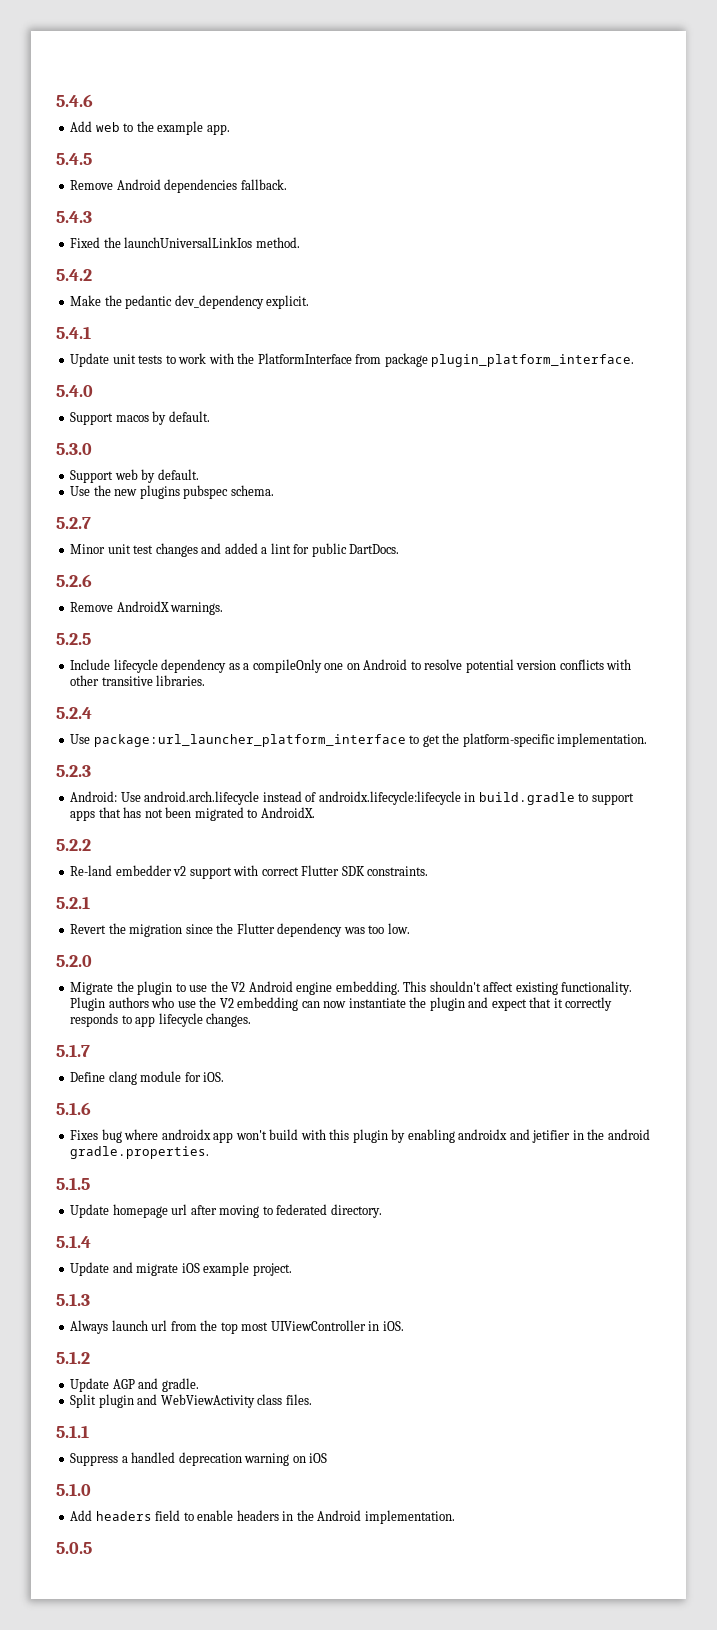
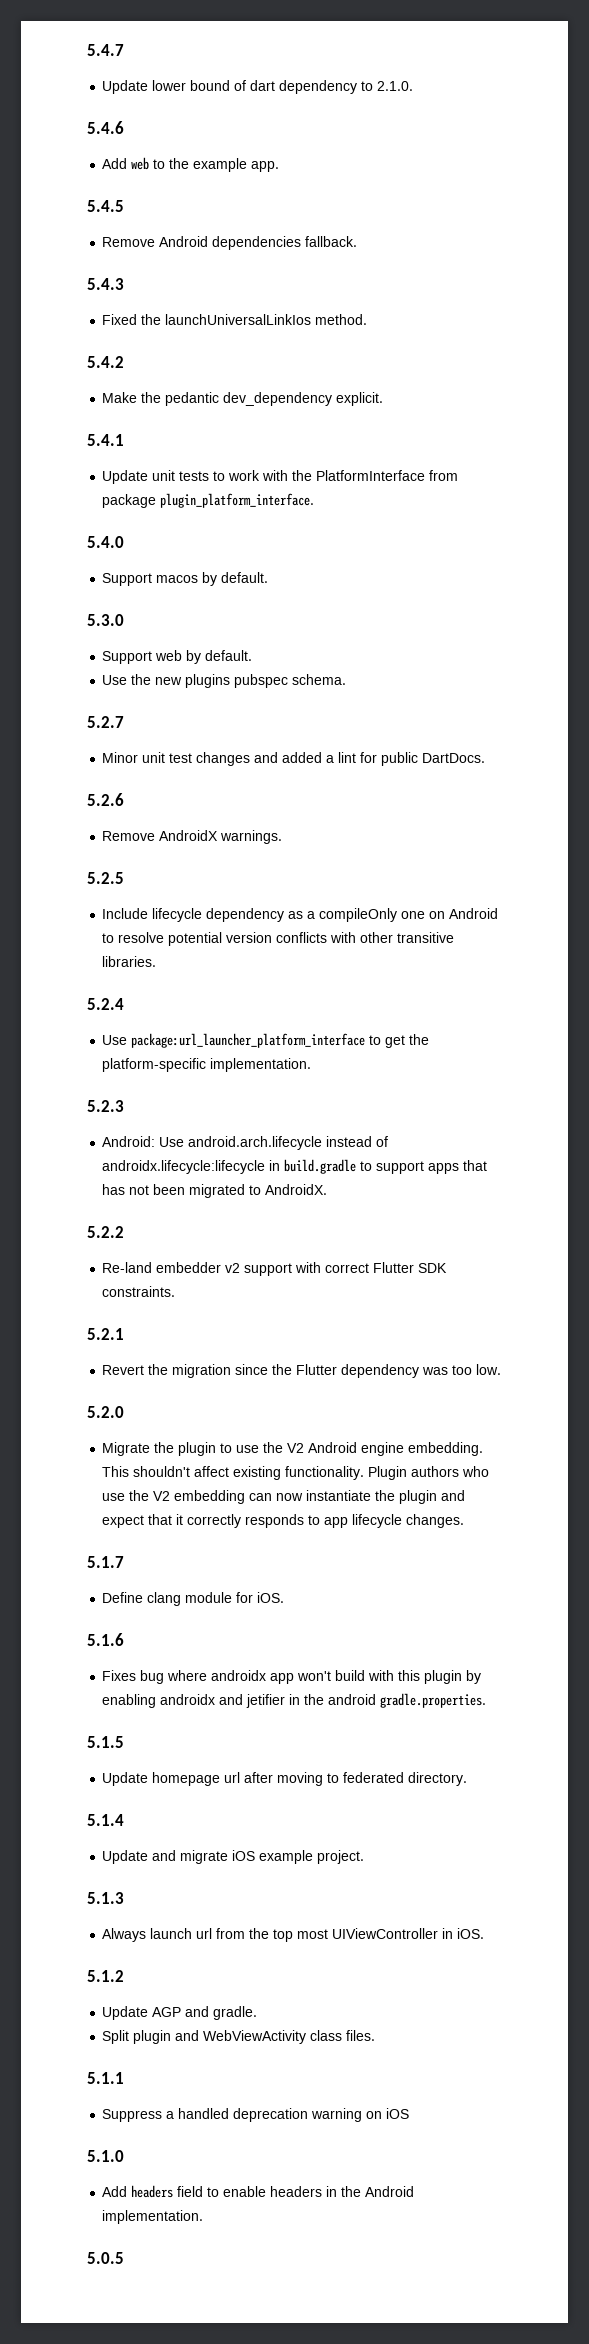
+ 5.4.7
+ Update lower bound of dart dependency to 2.1.0.

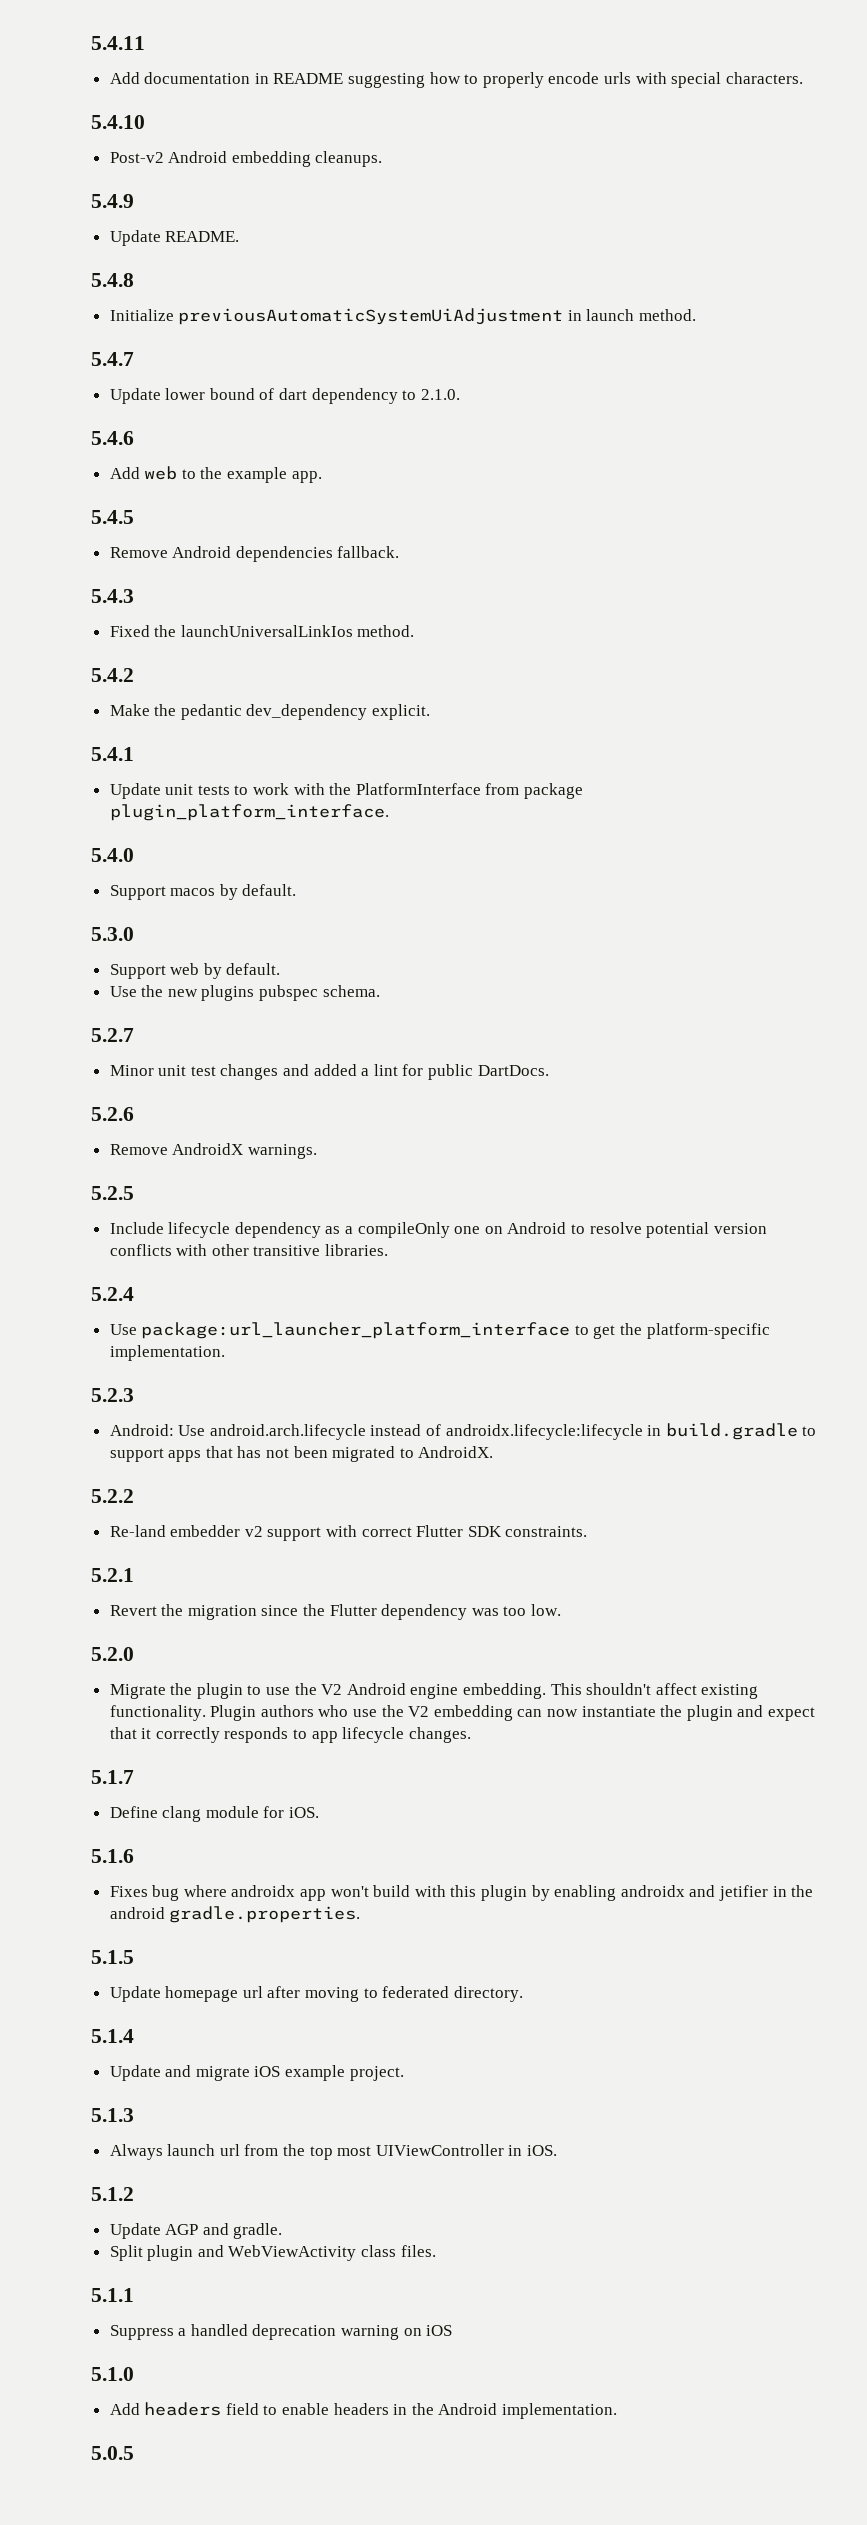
+ 5.4.11
+ Add documentation in README suggesting how to properly encode urls with special characters.
+ 5.4.10
+ Post-v2 Android embedding cleanups.
+ 5.4.9
+ Update README.
+ 5.4.8
+ Initialize previousAutomaticSystemUiAdjustment in launch method.

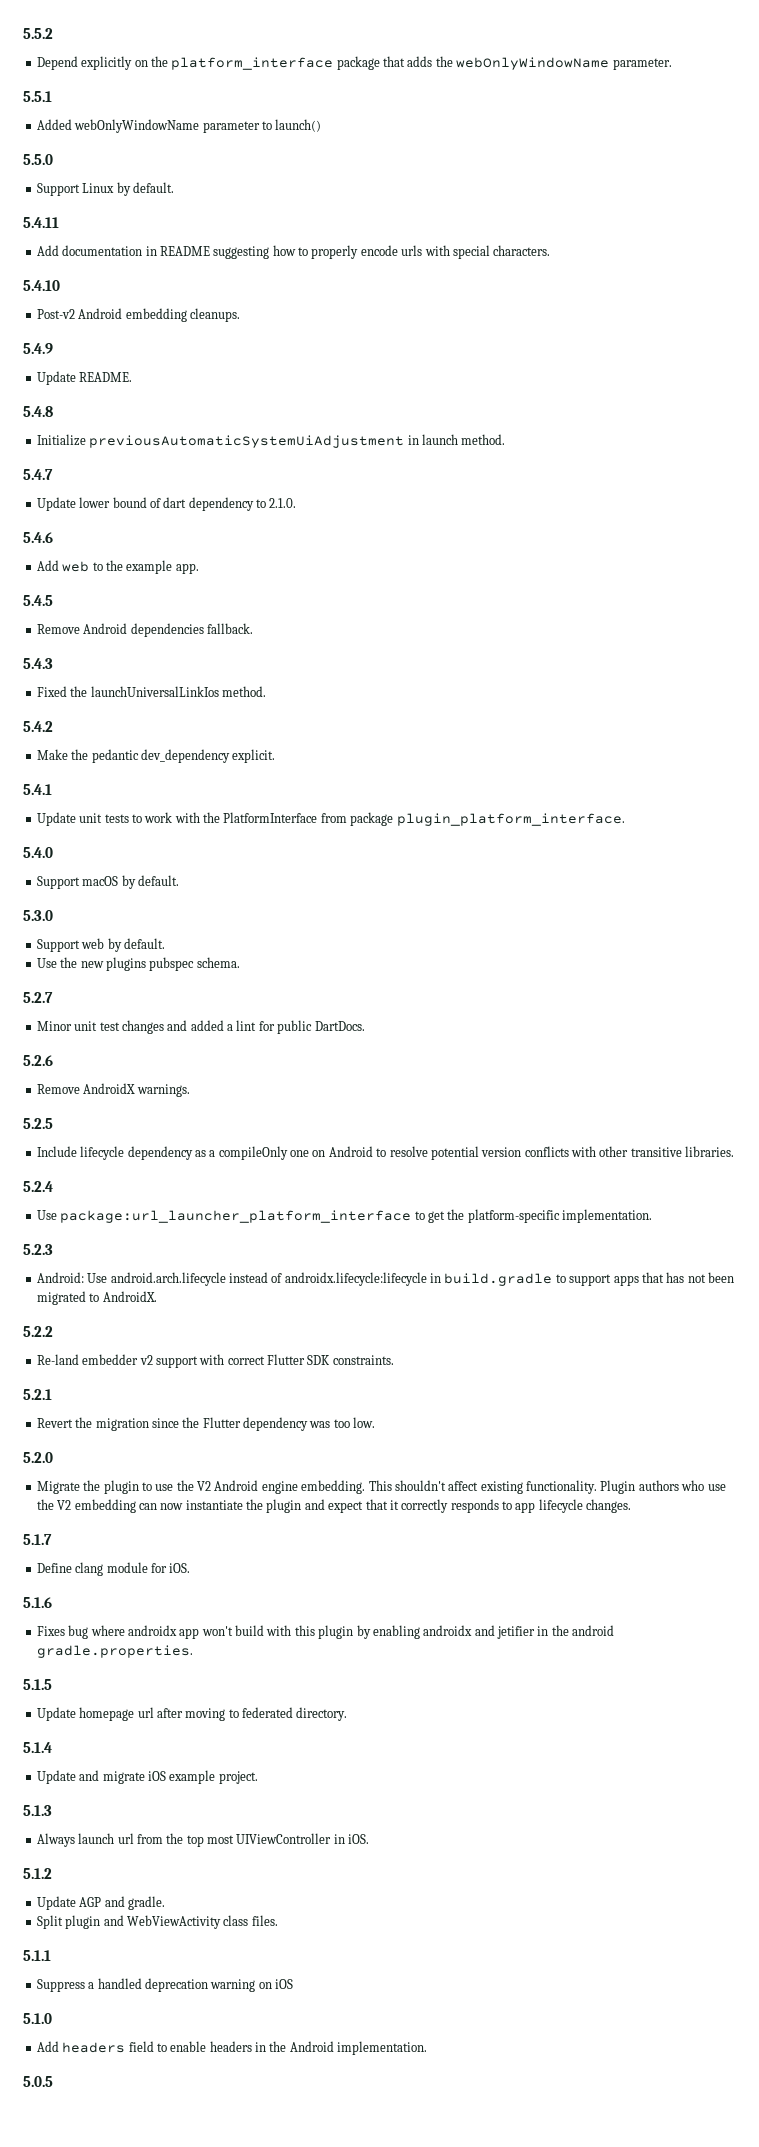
+ 5.5.2
+ Depend explicitly on the platform_interface package that adds the webOnlyWindowName parameter.
+ 5.5.1
+ Added webOnlyWindowName parameter to launch()
+ 5.5.0
+ Support Linux by default.
- Support macos by default.
+ Support macOS by default.

